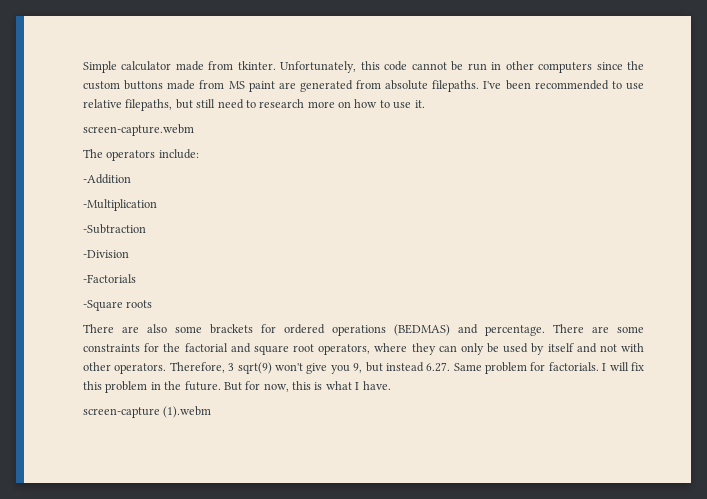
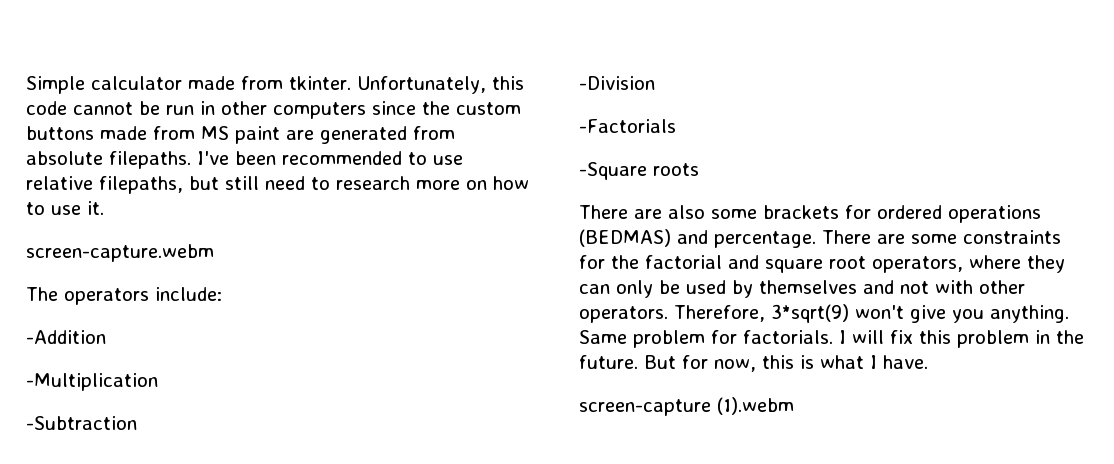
- There are some constraints for the factorial and square root operators, where they can only be used by itself and not with other operators.
+ There are some constraints for the factorial and square root operators, where they can only be used by themselves and not with other operators.
- Therefore, 3 sqrt(9) won't give you 9, but instead 6.27. Same problem for factorials.
+ Therefore, 3*sqrt(9) won't give you anything. Same problem for factorials.

